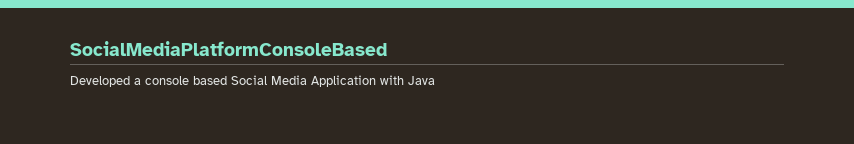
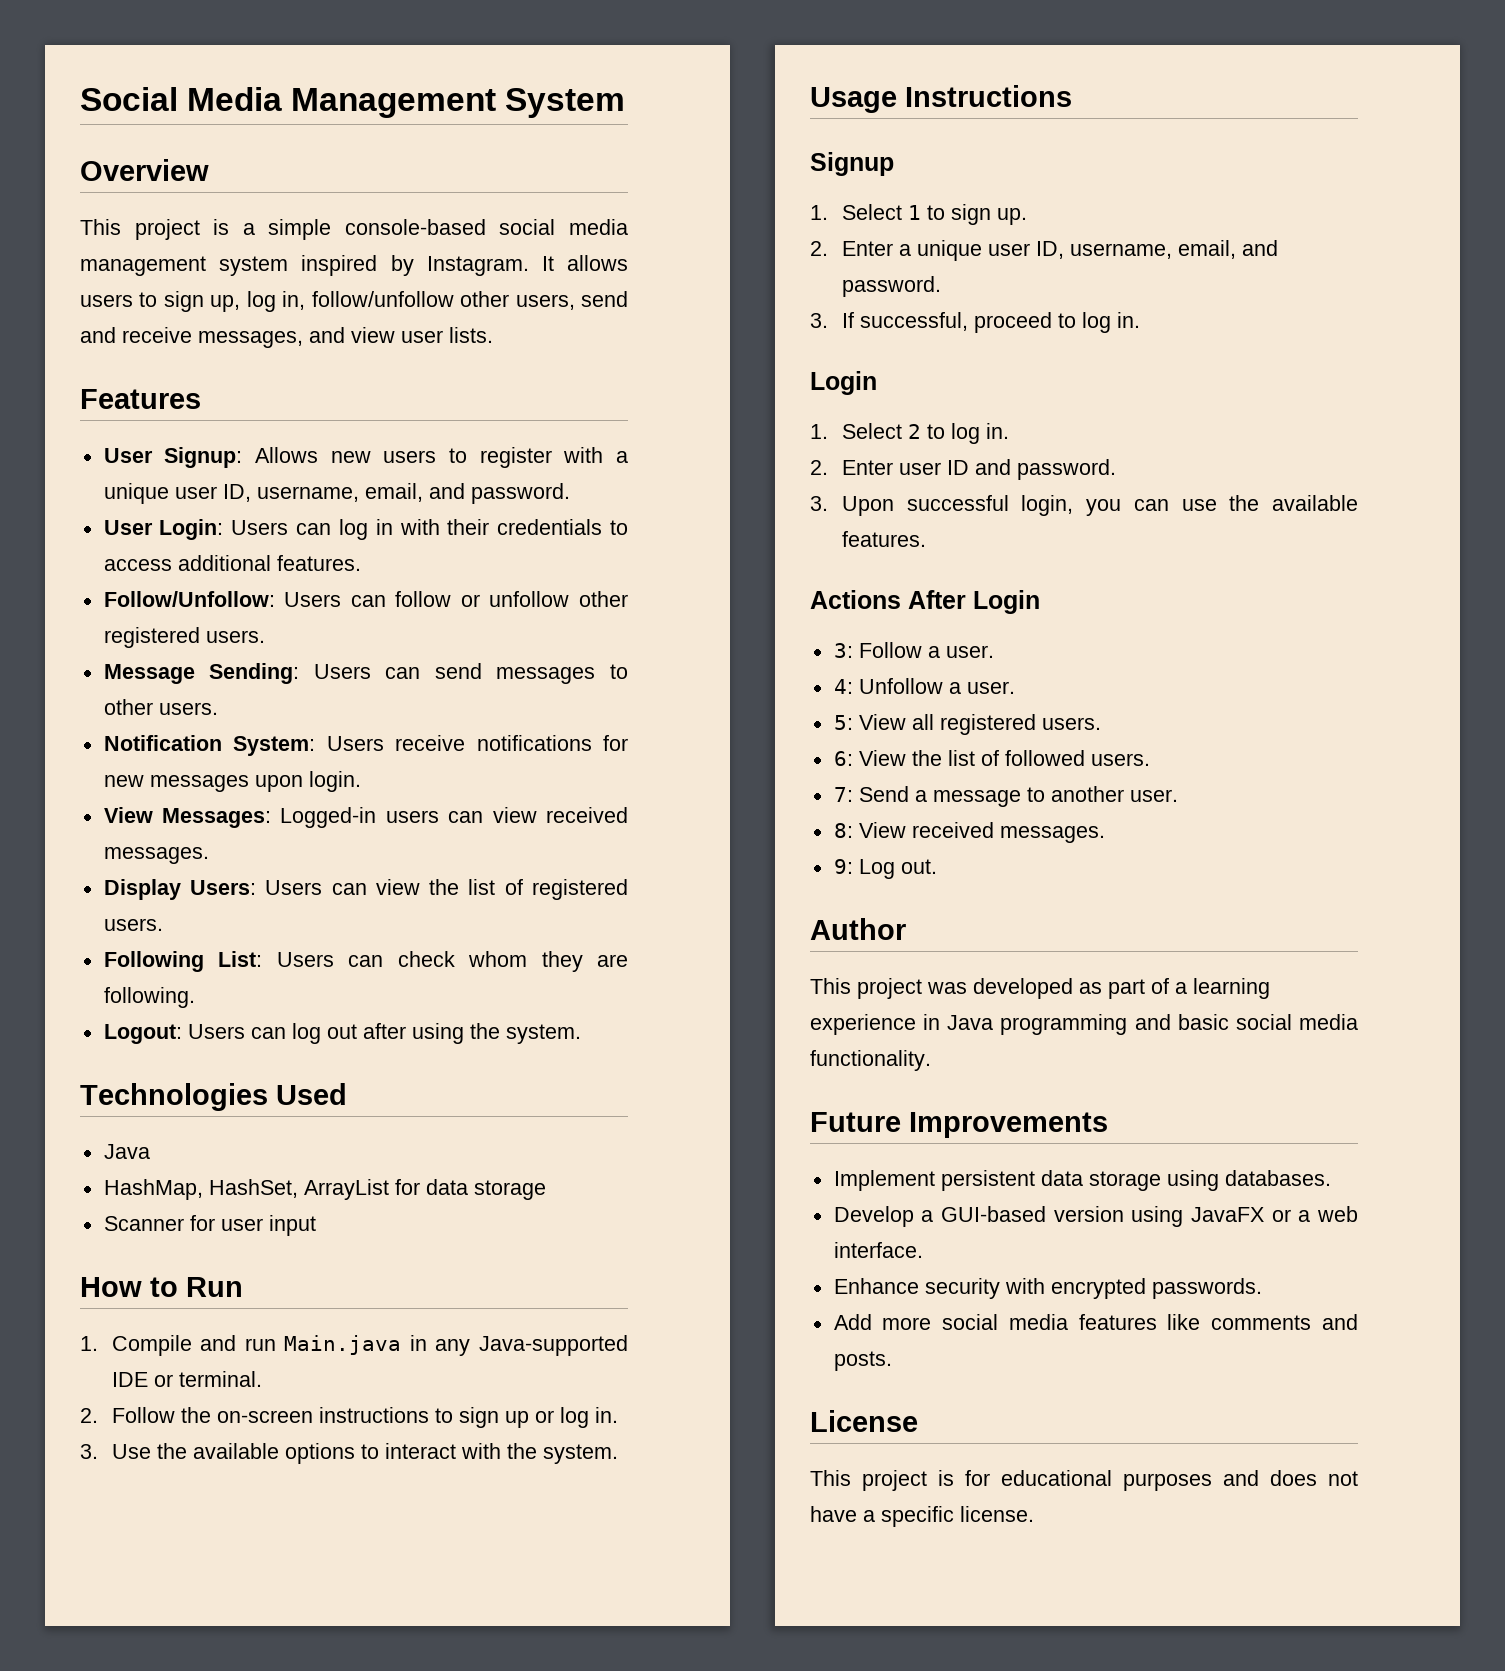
- SocialMediaPlatformConsoleBased
- Developed a console based Social Media Application with Java
+ Social Media Management System
+ Overview
+ This project is a simple console-based social media management system inspired by Instagram. It allows users to sign up, log in, follow/unfollow other users, send and receive messages, and view user lists.
+ Features
+ User Signup: Allows new users to register with a unique user ID, username, email, and password.
+ User Login: Users can log in with their credentials to access additional features.
+ Follow/Unfollow: Users can follow or unfollow other registered users.
+ Message Sending: Users can send messages to other users.
+ Notification System: Users receive notifications for new messages upon login.
+ View Messages: Logged-in users can view received messages.
+ Display Users: Users can view the list of registered users.
+ Following List: Users can check whom they are following.
+ Logout: Users can log out after using the system.
+ Technologies Used
+ Java
+ HashMap, HashSet, ArrayList for data storage
+ Scanner for user input
+ How to Run
+ 1. Compile and run Main.java in any Java-supported IDE or terminal.
+ 2. Follow the on-screen instructions to sign up or log in.
+ 3. Use the available options to interact with the system.
+ Usage Instructions
+ Signup
+ 1. Select 1 to sign up.
+ 2. Enter a unique user ID, username, email, and password.
+ 3. If successful, proceed to log in.
+ Login
+ 1. Select 2 to log in.
+ 2. Enter user ID and password.
+ 3. Upon successful login, you can use the available features.
+ Actions After Login
+ 3: Follow a user.
+ 4: Unfollow a user.
+ 5: View all registered users.
+ 6: View the list of followed users.
+ 7: Send a message to another user.
+ 8: View received messages.
+ 9: Log out.
+ Author
+ This project was developed as part of a learning experience in Java programming and basic social media functionality.
+ Future Improvements
+ Implement persistent data storage using databases.
+ Develop a GUI-based version using JavaFX or a web interface.
+ Enhance security with encrypted passwords.
+ Add more social media features like comments and posts.
+ License
+ This project is for educational purposes and does not have a specific license.

